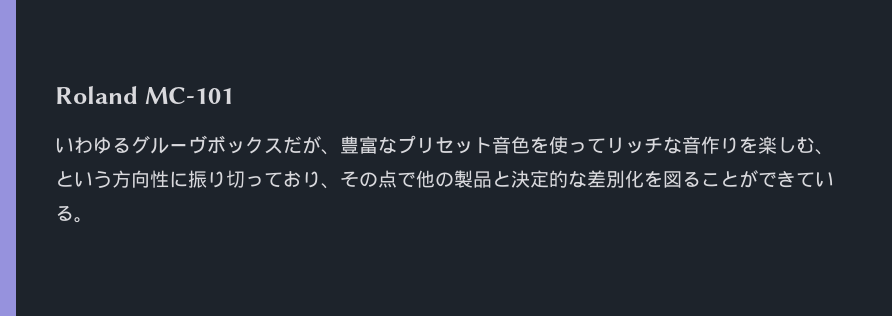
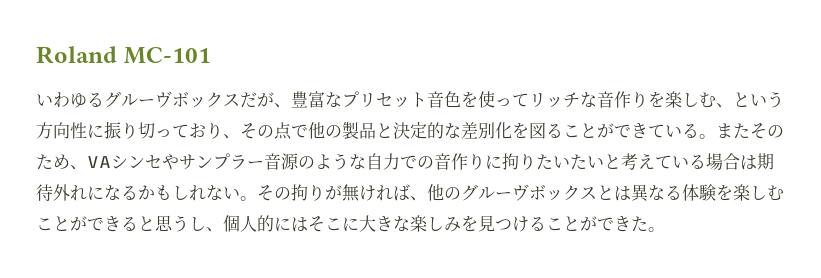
+ またそのため、VAシンセやサンプラー音源のような自力での音作りに拘りたいたいと考えている場合は期待外れになるかもしれない。その拘りが無ければ、他のグルーヴボックスとは異なる体験を楽しむことができると思うし、個人的にはそこに大きな楽しみを見つけることができた。

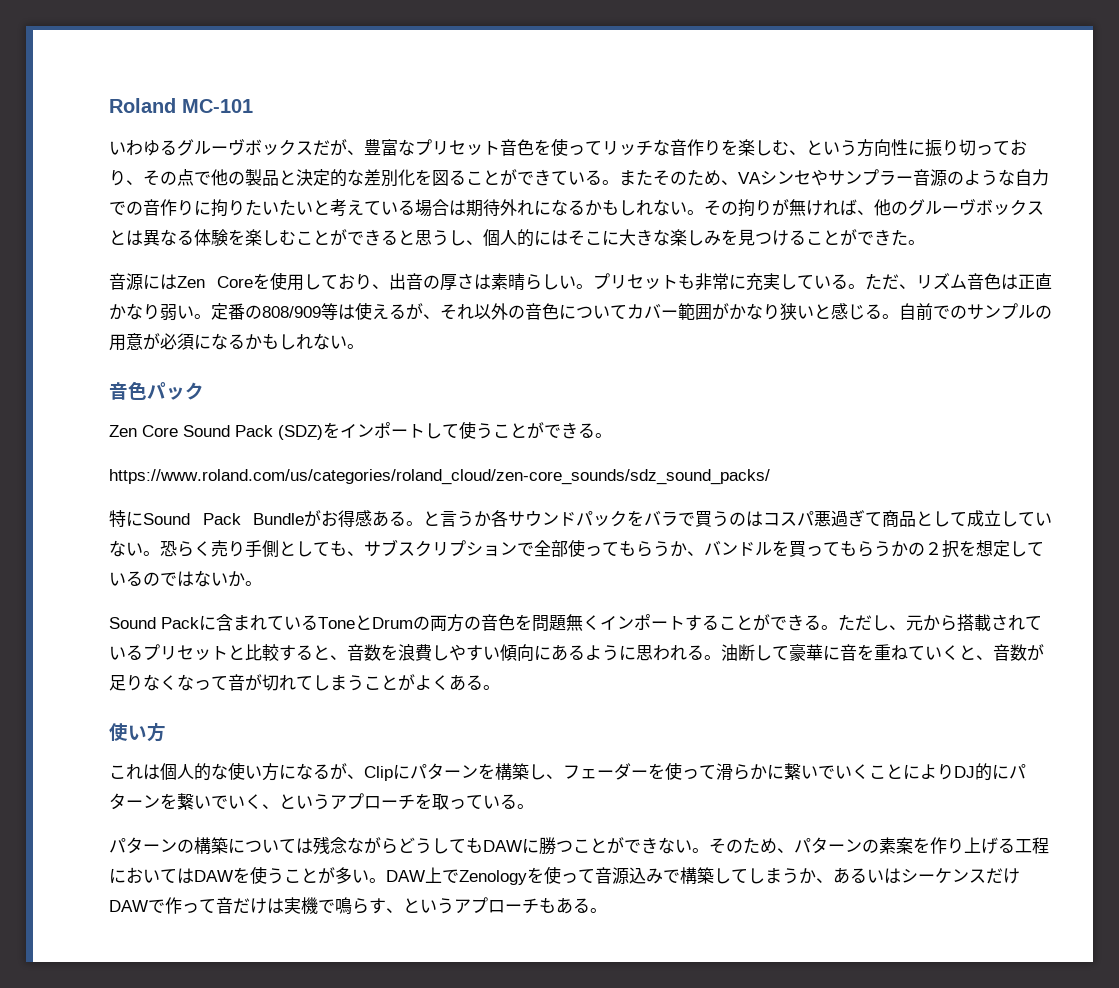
+ 音源にはZen Coreを使用しており、出音の厚さは素晴らしい。プリセットも非常に充実している。ただ、リズム音色は正直かなり弱い。定番の808/909等は使えるが、それ以外の音色についてカバー範囲がかなり狭いと感じる。自前でのサンプルの用意が必須になるかもしれない。
+ 音色パック
+ Zen Core Sound Pack (SDZ)をインポートして使うことができる。
+ https://www.roland.com/us/categories/roland_cloud/zen-core_sounds/sdz_sound_packs/
+ 特にSound Pack Bundleがお得感ある。と言うか各サウンドパックをバラで買うのはコスパ悪過ぎて商品として成立していない。恐らく売り手側としても、サブスクリプションで全部使ってもらうか、バンドルを買ってもらうかの２択を想定しているのではないか。
+ Sound Packに含まれているToneとDrumの両方の音色を問題無くインポートすることができる。ただし、元から搭載されているプリセットと比較すると、音数を浪費しやすい傾向にあるように思われる。油断して豪華に音を重ねていくと、音数が足りなくなって音が切れてしまうことがよくある。
+ 使い方
+ これは個人的な使い方になるが、Clipにパターンを構築し、フェーダーを使って滑らかに繋いでいくことによりDJ的にパターンを繋いでいく、というアプローチを取っている。
+ パターンの構築については残念ながらどうしてもDAWに勝つことができない。そのため、パターンの素案を作り上げる工程においてはDAWを使うことが多い。DAW上でZenologyを使って音源込みで構築してしまうか、あるいはシーケンスだけDAWで作って音だけは実機で鳴らす、というアプローチもある。

